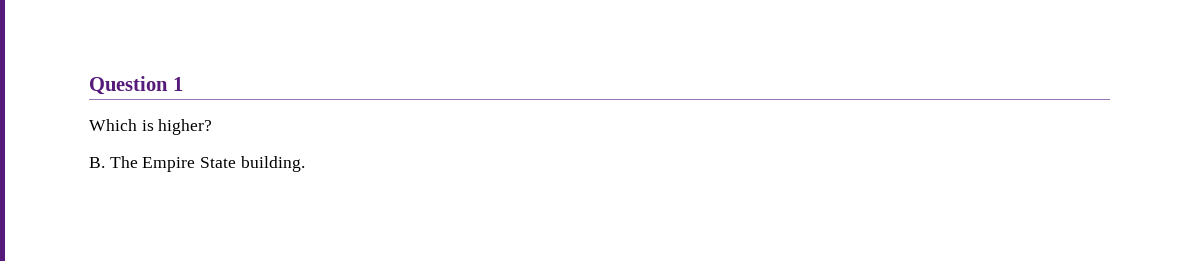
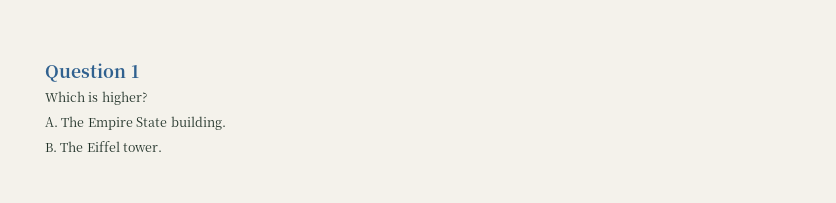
- B. The Empire State building.
+ A. The Empire State building.
+ B. The Eiffel tower.

